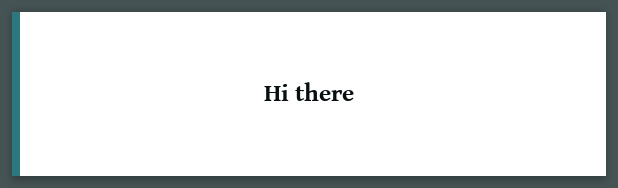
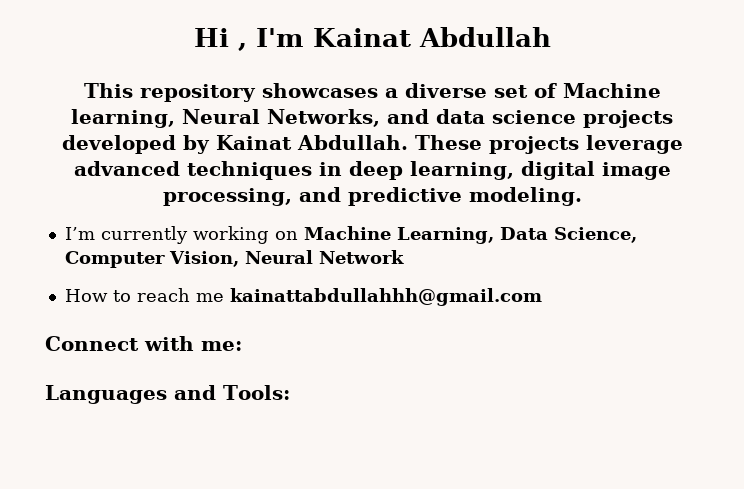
- Hi there
+ Hi , I'm Kainat Abdullah
+ This repository showcases a diverse set of Machine learning, Neural Networks, and data science projects developed by Kainat Abdullah. These projects leverage advanced techniques in deep learning, digital image processing, and predictive modeling.
+ I’m currently working on Machine Learning, Data Science, Computer Vision, Neural Network
+ How to reach me kainattabdullahhh@gmail.com
+ Connect with me:
+ Languages and Tools:

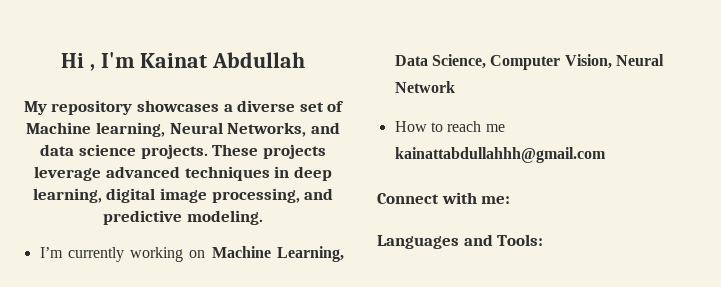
- This repository showcases a diverse set of Machine learning, Neural Networks, and data science projects developed by Kainat Abdullah.
+ My repository showcases a diverse set of Machine learning, Neural Networks, and data science projects.

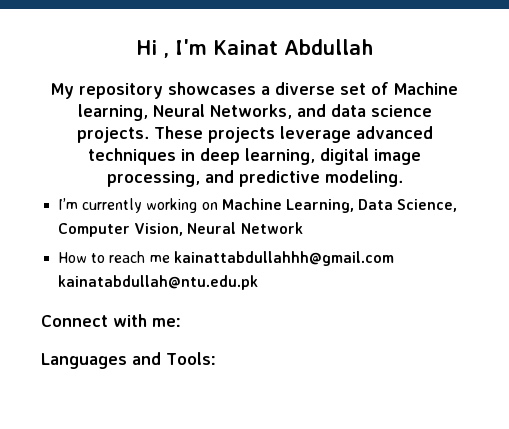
- How to reach me kainattabdullahhh@gmail.com
+ How to reach me kainattabdullahhh@gmail.com kainatabdullah@ntu.edu.pk

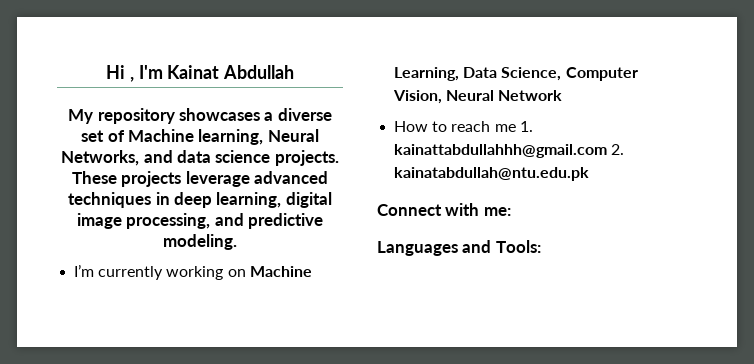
- How to reach me kainattabdullahhh@gmail.com kainatabdullah@ntu.edu.pk
+ How to reach me 1. kainattabdullahhh@gmail.com 2. kainatabdullah@ntu.edu.pk

